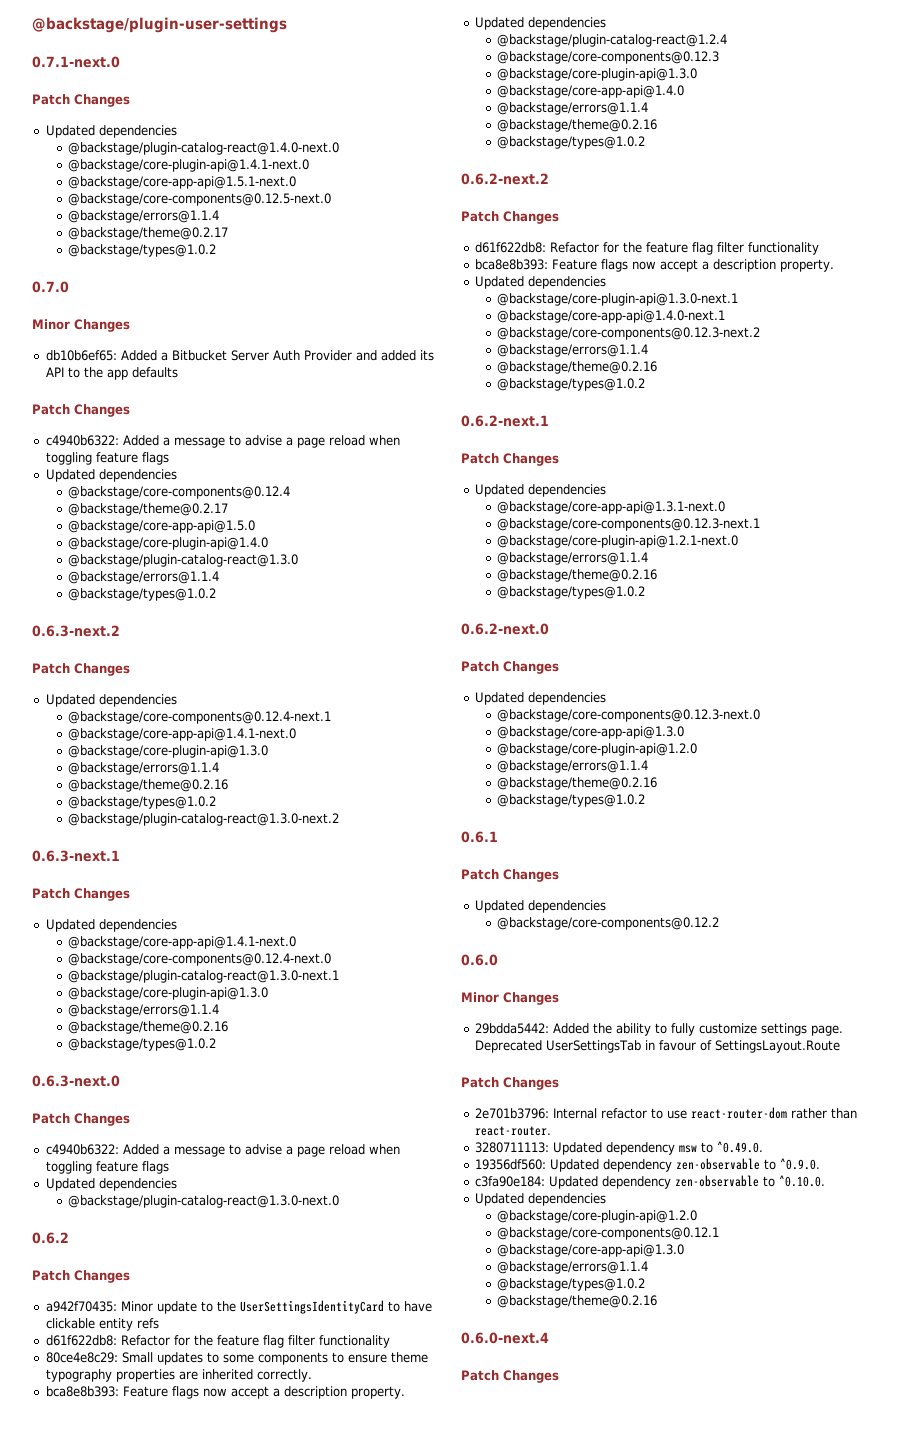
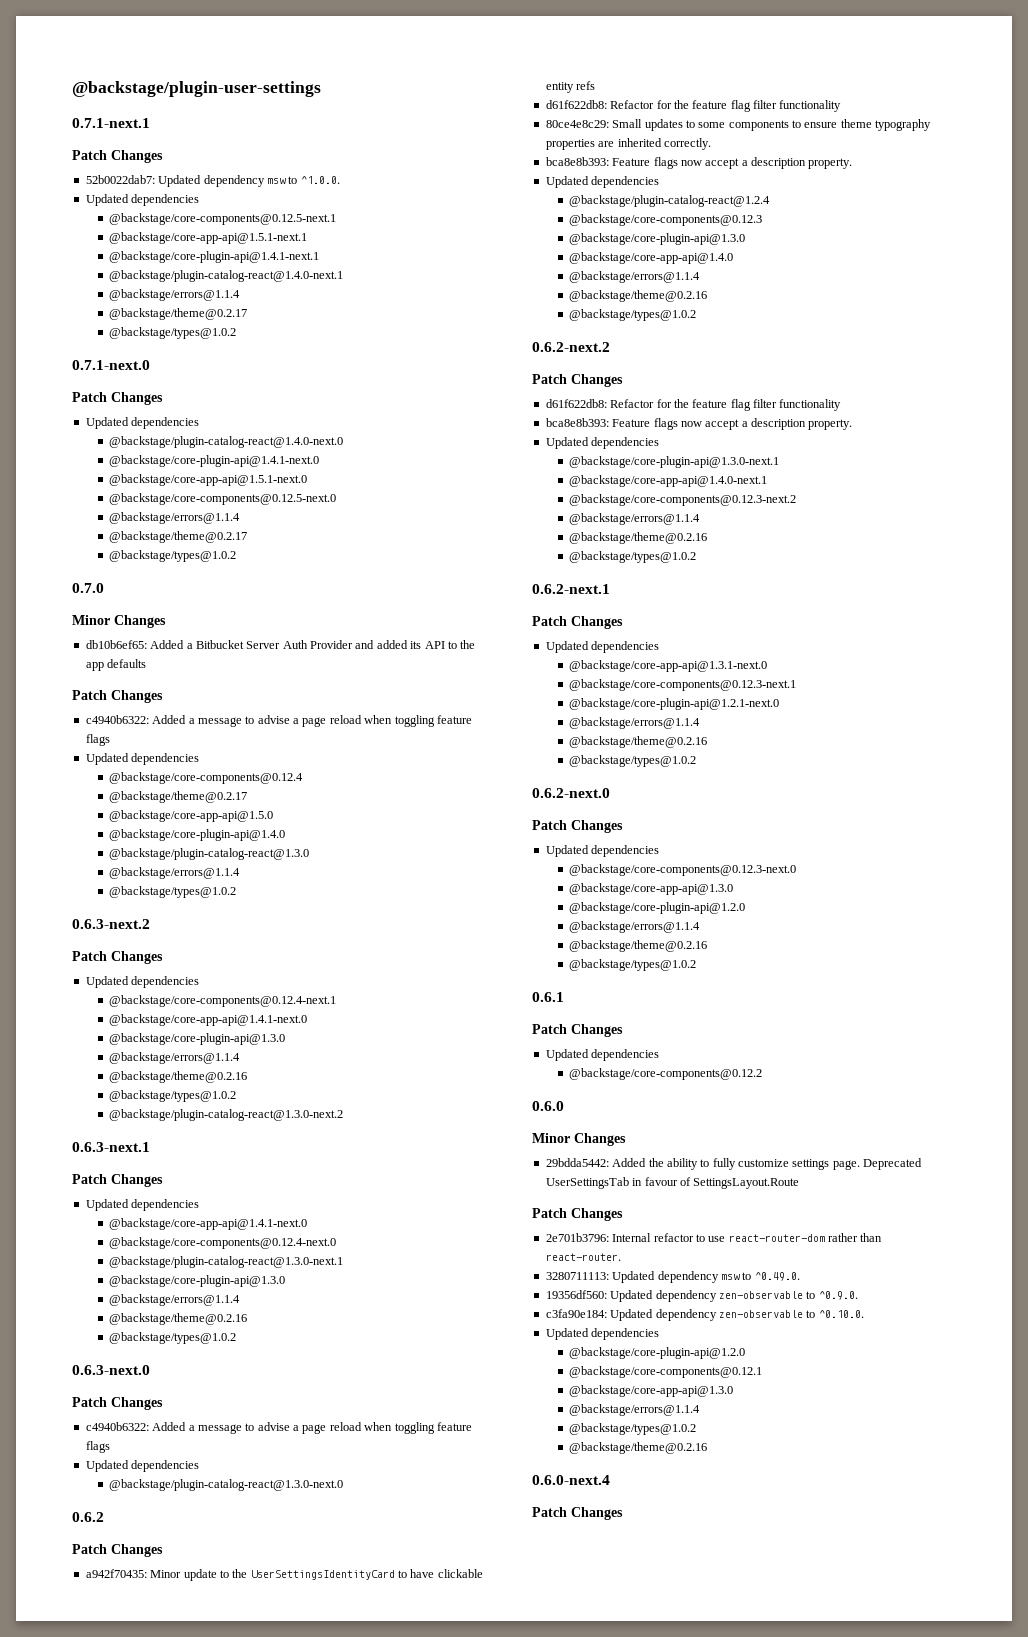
+ 0.7.1-next.1
+ Patch Changes
+ 52b0022dab7: Updated dependency msw to ^1.0.0.
+ Updated dependencies
+ @backstage/core-components@0.12.5-next.1
+ @backstage/core-app-api@1.5.1-next.1
+ @backstage/core-plugin-api@1.4.1-next.1
+ @backstage/plugin-catalog-react@1.4.0-next.1
+ @backstage/errors@1.1.4
+ @backstage/theme@0.2.17
+ @backstage/types@1.0.2

